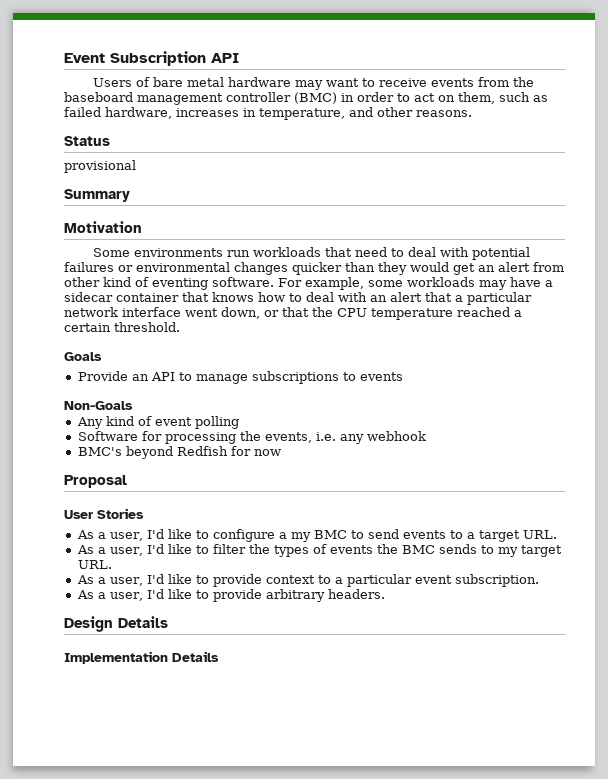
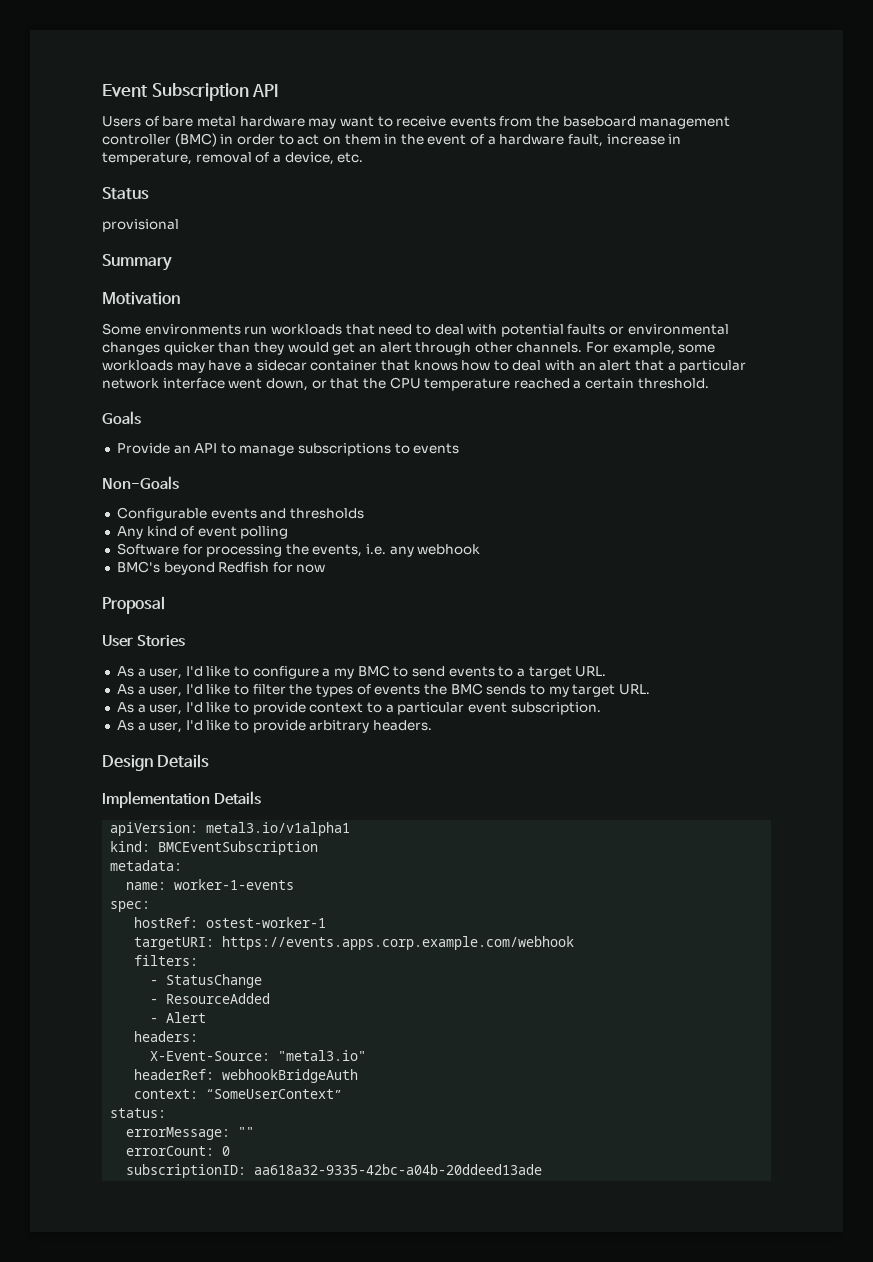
- Users of bare metal hardware may want to receive events from the baseboard management controller (BMC) in order to act on them, such as failed hardware, increases in temperature, and other reasons.
+ Users of bare metal hardware may want to receive events from the baseboard management controller (BMC) in order to act on them in the event of a hardware fault, increase in temperature, removal of a device, etc.
- Some environments run workloads that need to deal with potential failures or environmental changes quicker than they would get an alert from other kind of eventing software.
+ Some environments run workloads that need to deal with potential faults or environmental changes quicker than they would get an alert through other channels.
+ Configurable events and thresholds
+ apiVersion: metal3.io/v1alpha1
+ kind: BMCEventSubscription
+ metadata:
+ name: worker-1-events
+ spec:
+ hostRef: ostest-worker-1
+ targetURI: https://events.apps.corp.example.com/webhook
+ filters:
+ - StatusChange
+ - ResourceAdded
+ - Alert
+ headers:
+ X-Event-Source: "metal3.io"
+ headerRef: webhookBridgeAuth
+ context: “SomeUserContext”
+ status:
+ errorMessage: ""
+ errorCount: 0
+ subscriptionID: aa618a32-9335-42bc-a04b-20ddeed13ade

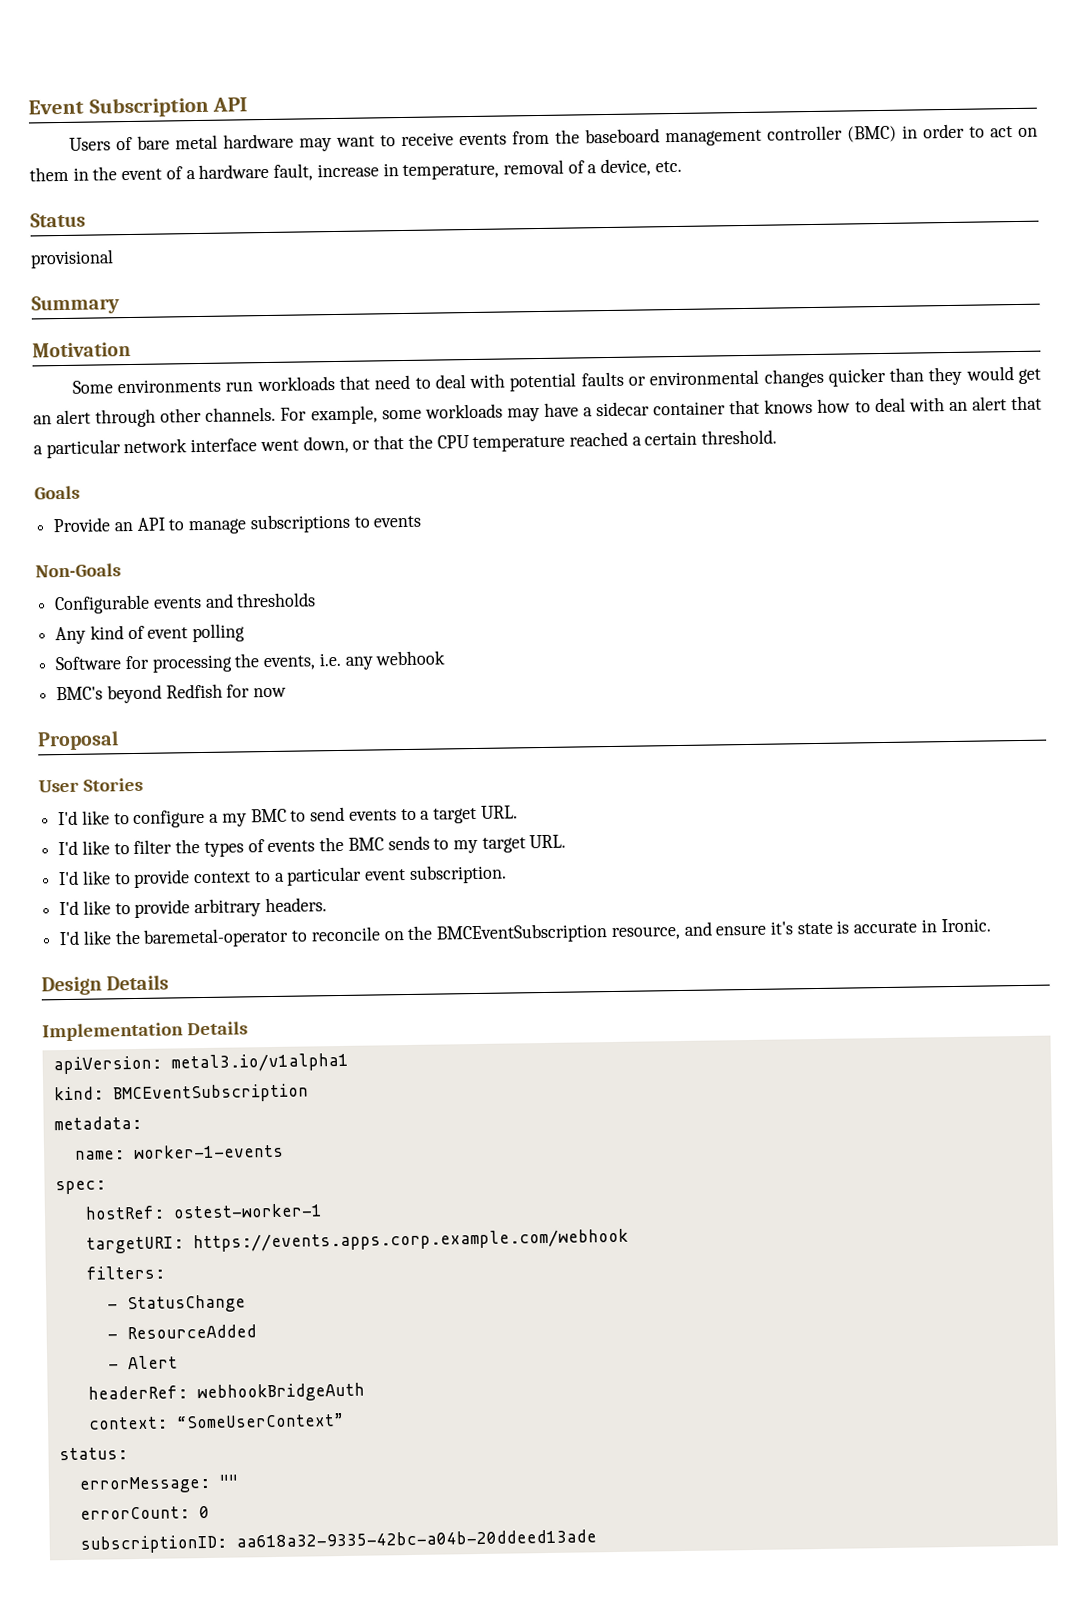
- As a user, I'd like to configure a my BMC to send events to a target URL.
+ I'd like to configure a my BMC to send events to a target URL.
- As a user, I'd like to filter the types of events the BMC sends to my target URL.
+ I'd like to filter the types of events the BMC sends to my target URL.
- As a user, I'd like to provide context to a particular event subscription.
+ I'd like to provide context to a particular event subscription.
- As a user, I'd like to provide arbitrary headers.
+ I'd like to provide arbitrary headers.
+ I'd like the baremetal-operator to reconcile on the BMCEventSubscription resource, and ensure it's state is accurate in Ironic.
- headers:
- X-Event-Source: "metal3.io"

